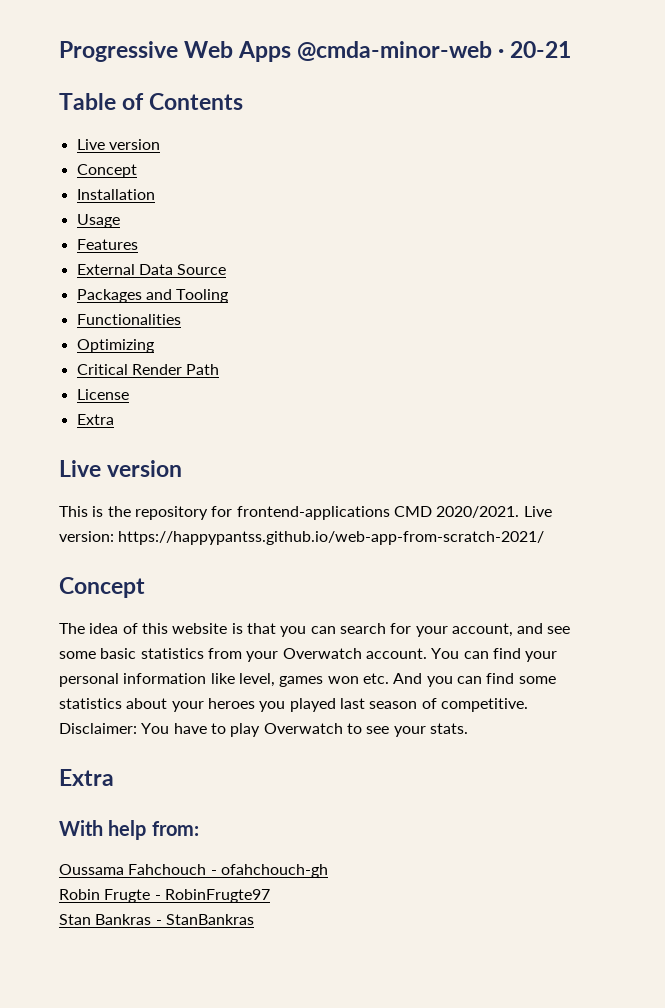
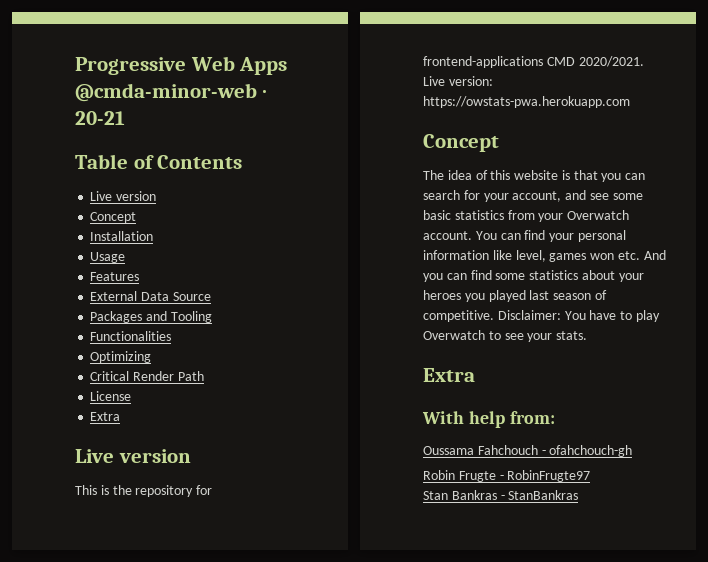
- Live version: https://happypantss.github.io/web-app-from-scratch-2021/
+ Live version: https://owstats-pwa.herokuapp.com

